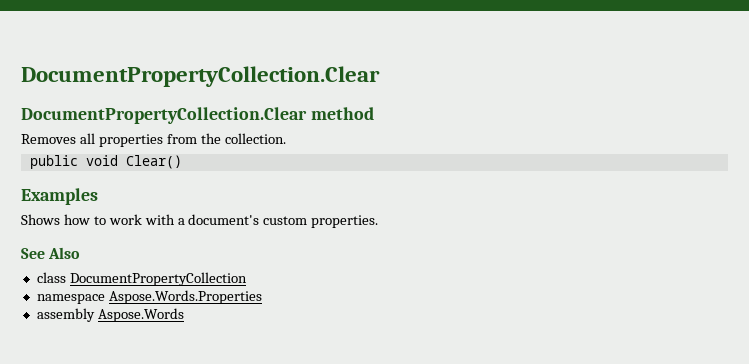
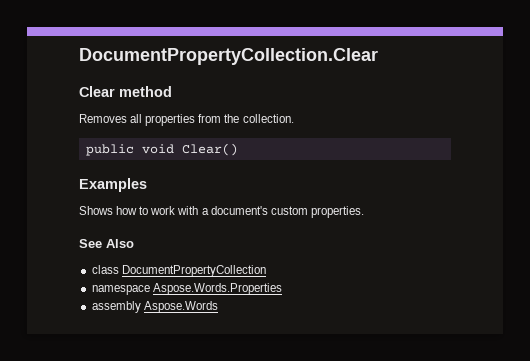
- DocumentPropertyCollection.Clear method
+ Clear method

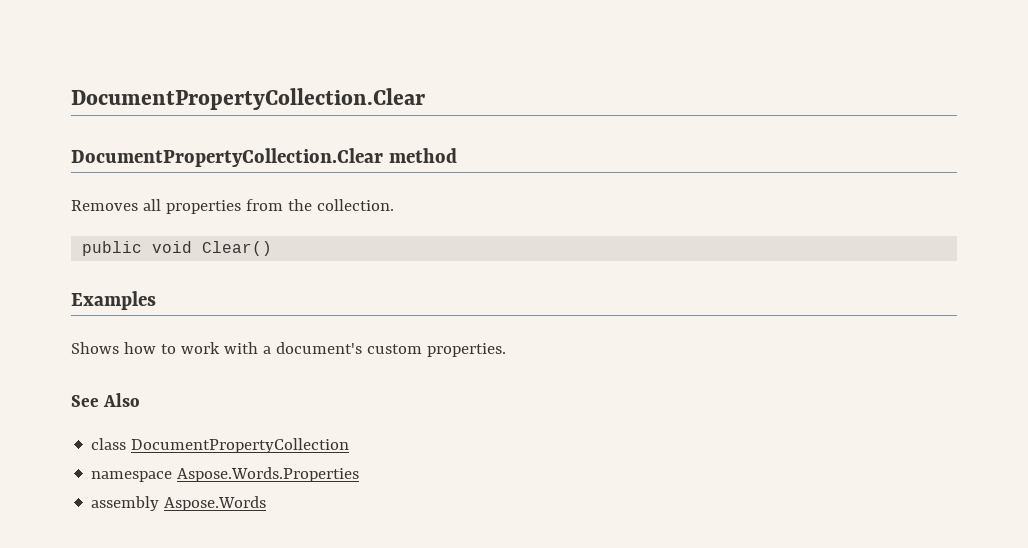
- Clear method
+ DocumentPropertyCollection.Clear method

